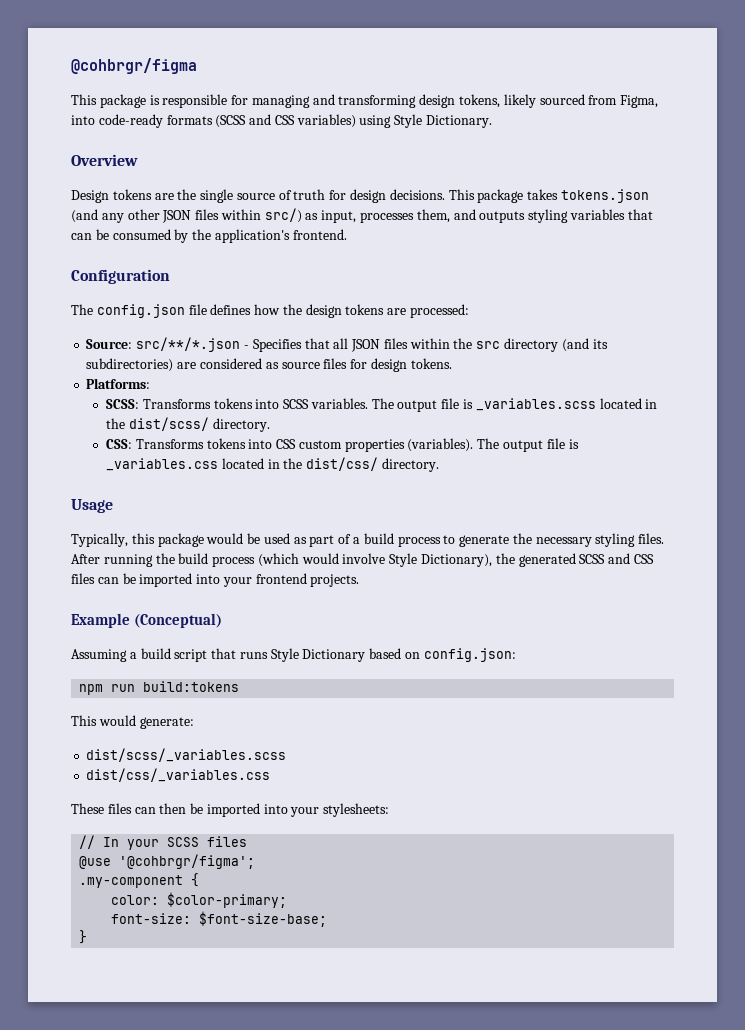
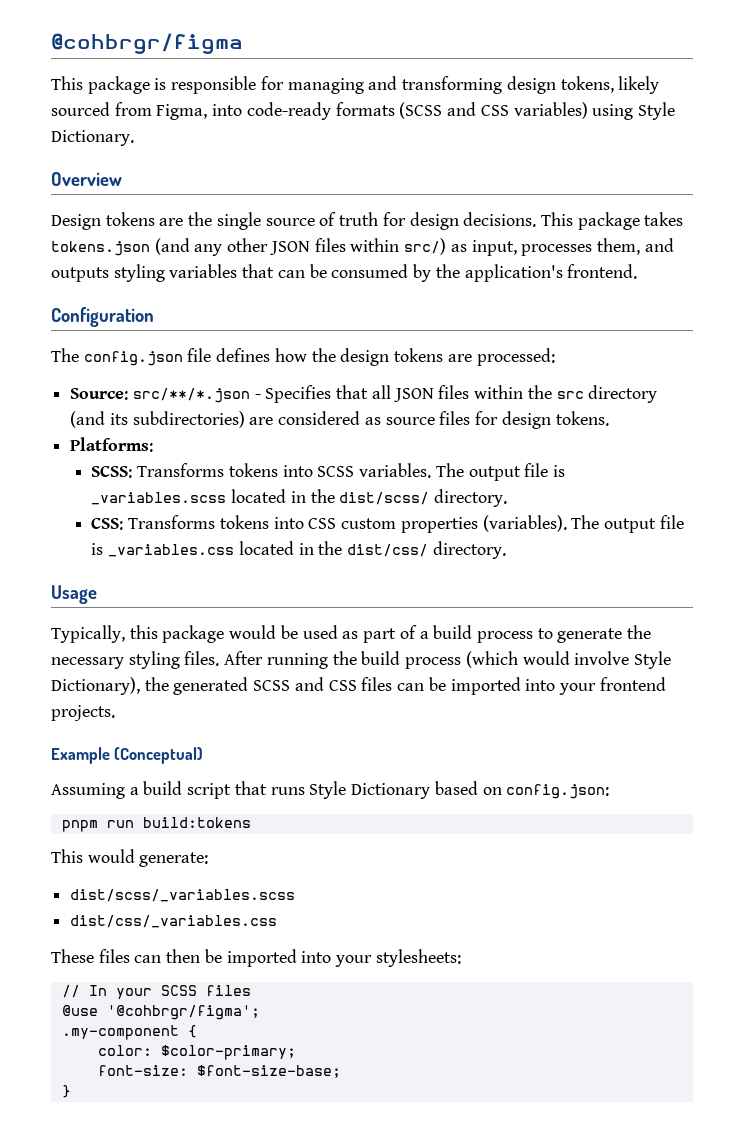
- npm run build:tokens
+ pnpm run build:tokens

